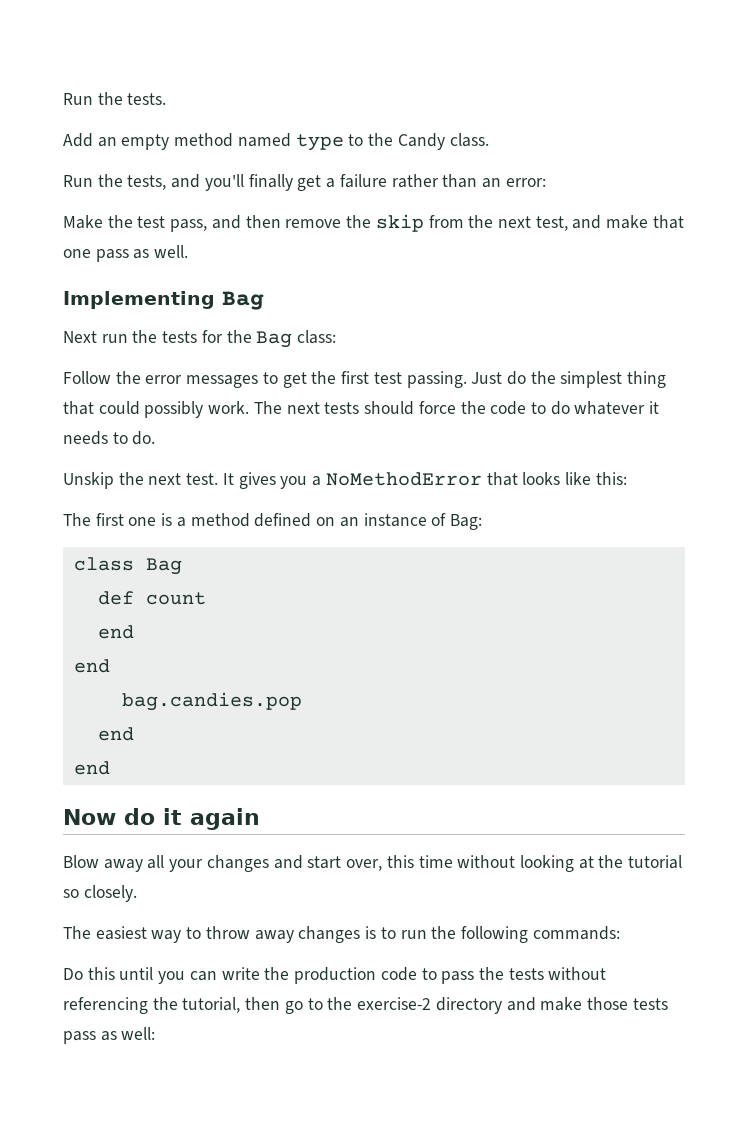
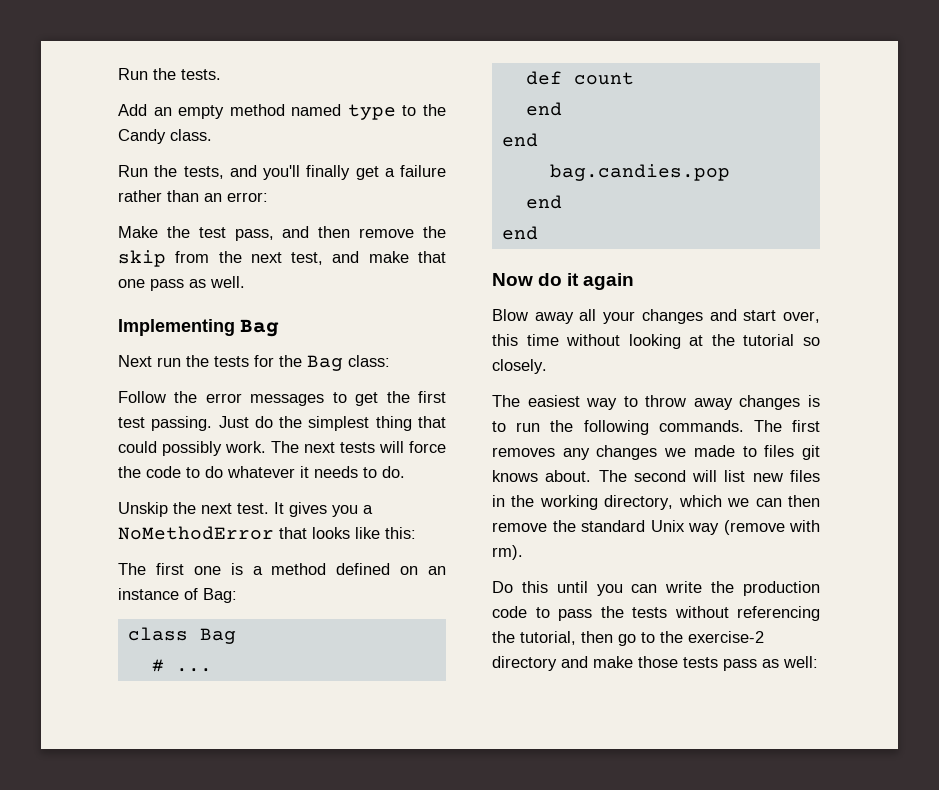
- The next tests should force the code to do whatever it needs to do.
+ The next tests will force the code to do whatever it needs to do.
+ # ...
- The easiest way to throw away changes is to run the following commands:
+ The easiest way to throw away changes is to run the following commands. The first removes any changes we made to files git knows about. The second will list new files in the working directory, which we can then remove the standard Unix way (remove with rm).

